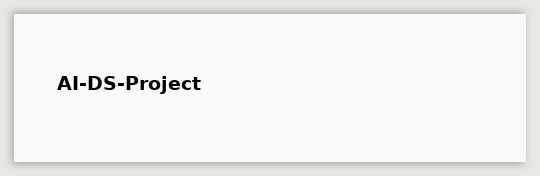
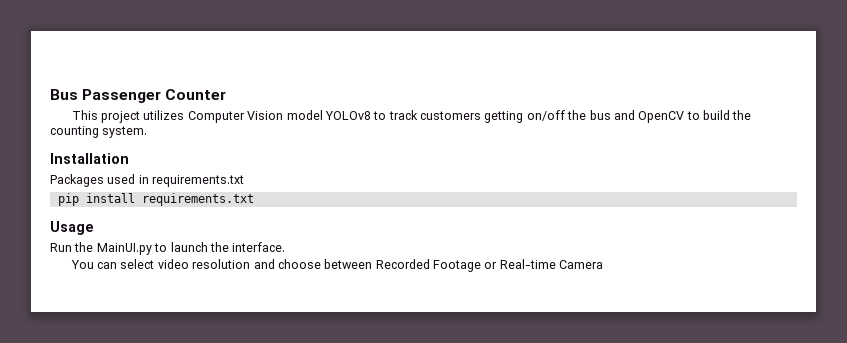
- AI-DS-Project
+ Bus Passenger Counter
+ This project utilizes Computer Vision model YOLOv8 to track customers getting on/off the bus and OpenCV to build the counting system.
+ Installation
+ Packages used in requirements.txt
+ pip install requirements.txt
+ Usage
+ Run the MainUI.py to launch the interface.
+ You can select video resolution and choose between Recorded Footage or Real-time Camera

